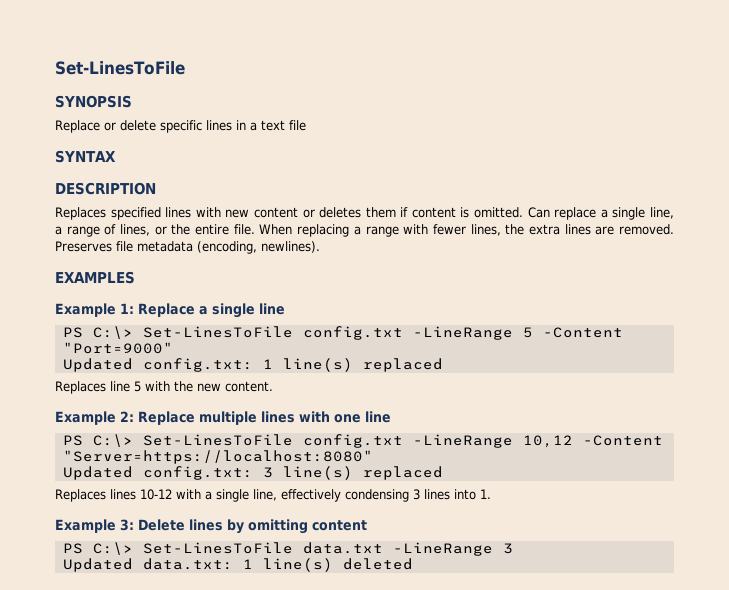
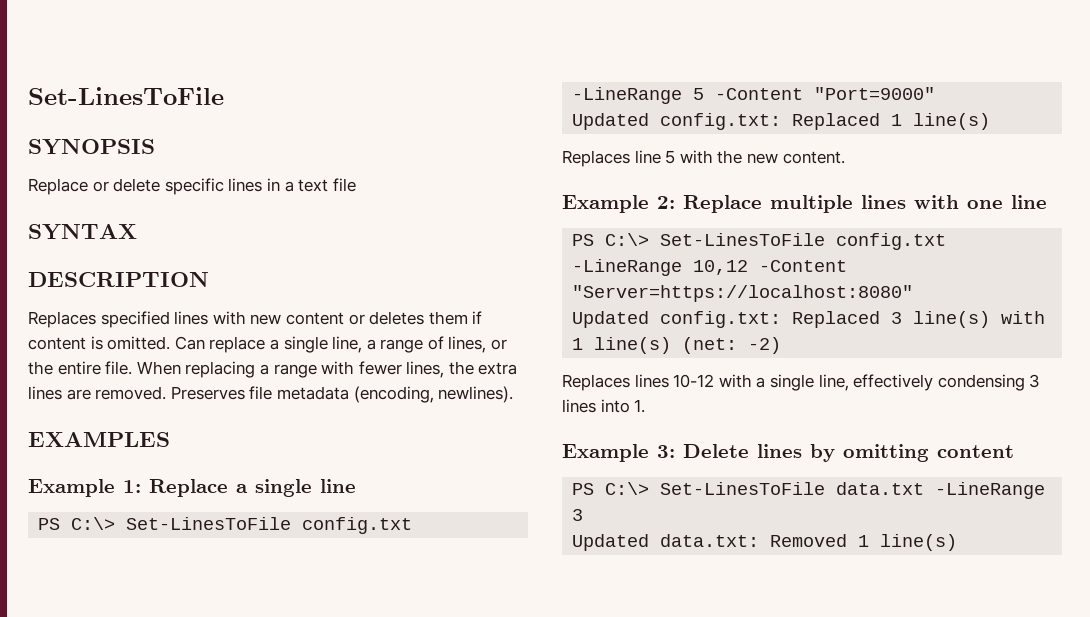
- Updated config.txt: 1 line(s) replaced
+ Updated config.txt: Replaced 1 line(s)
- Updated config.txt: 3 line(s) replaced
+ Updated config.txt: Replaced 3 line(s) with 1 line(s) (net: -2)
- Updated data.txt: 1 line(s) deleted
+ Updated data.txt: Removed 1 line(s)

